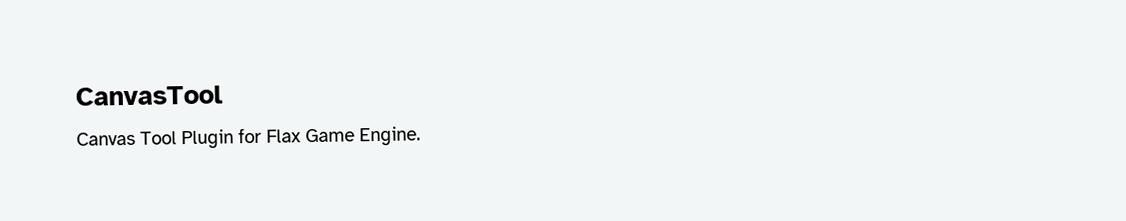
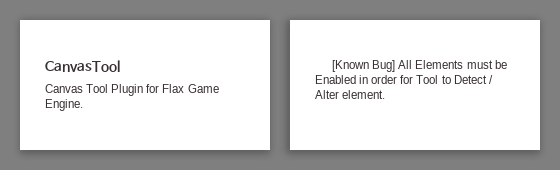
+ [Known Bug] All Elements must be Enabled in order for Tool to Detect / Alter element.

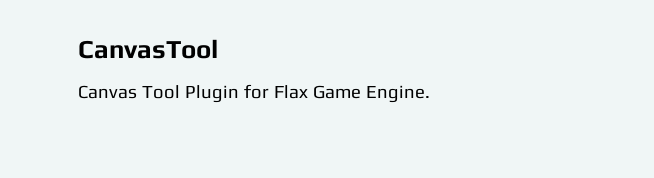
- [Known Bug] All Elements must be Enabled in order for Tool to Detect / Alter element.

